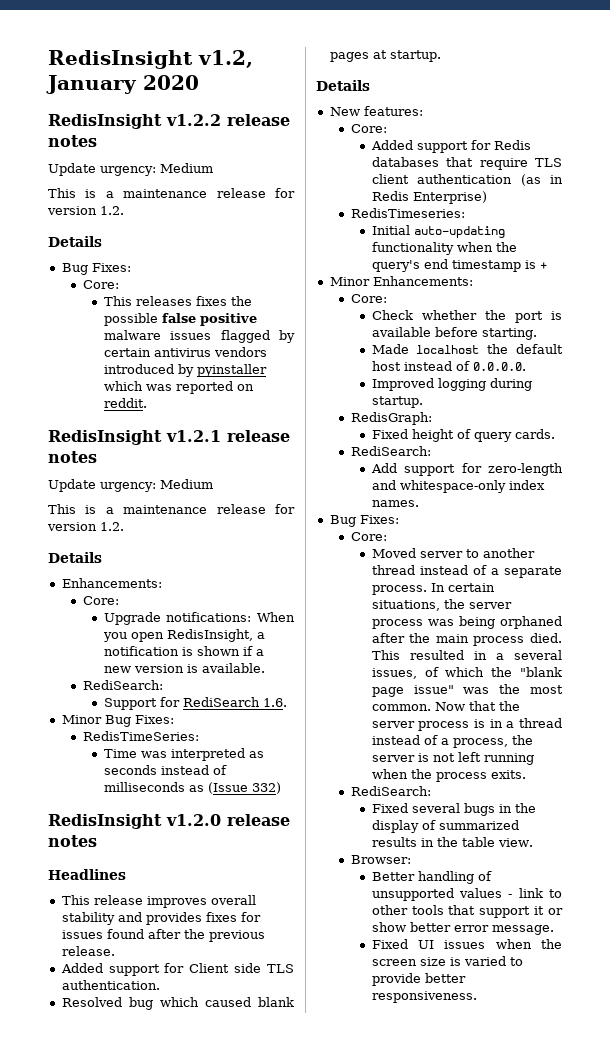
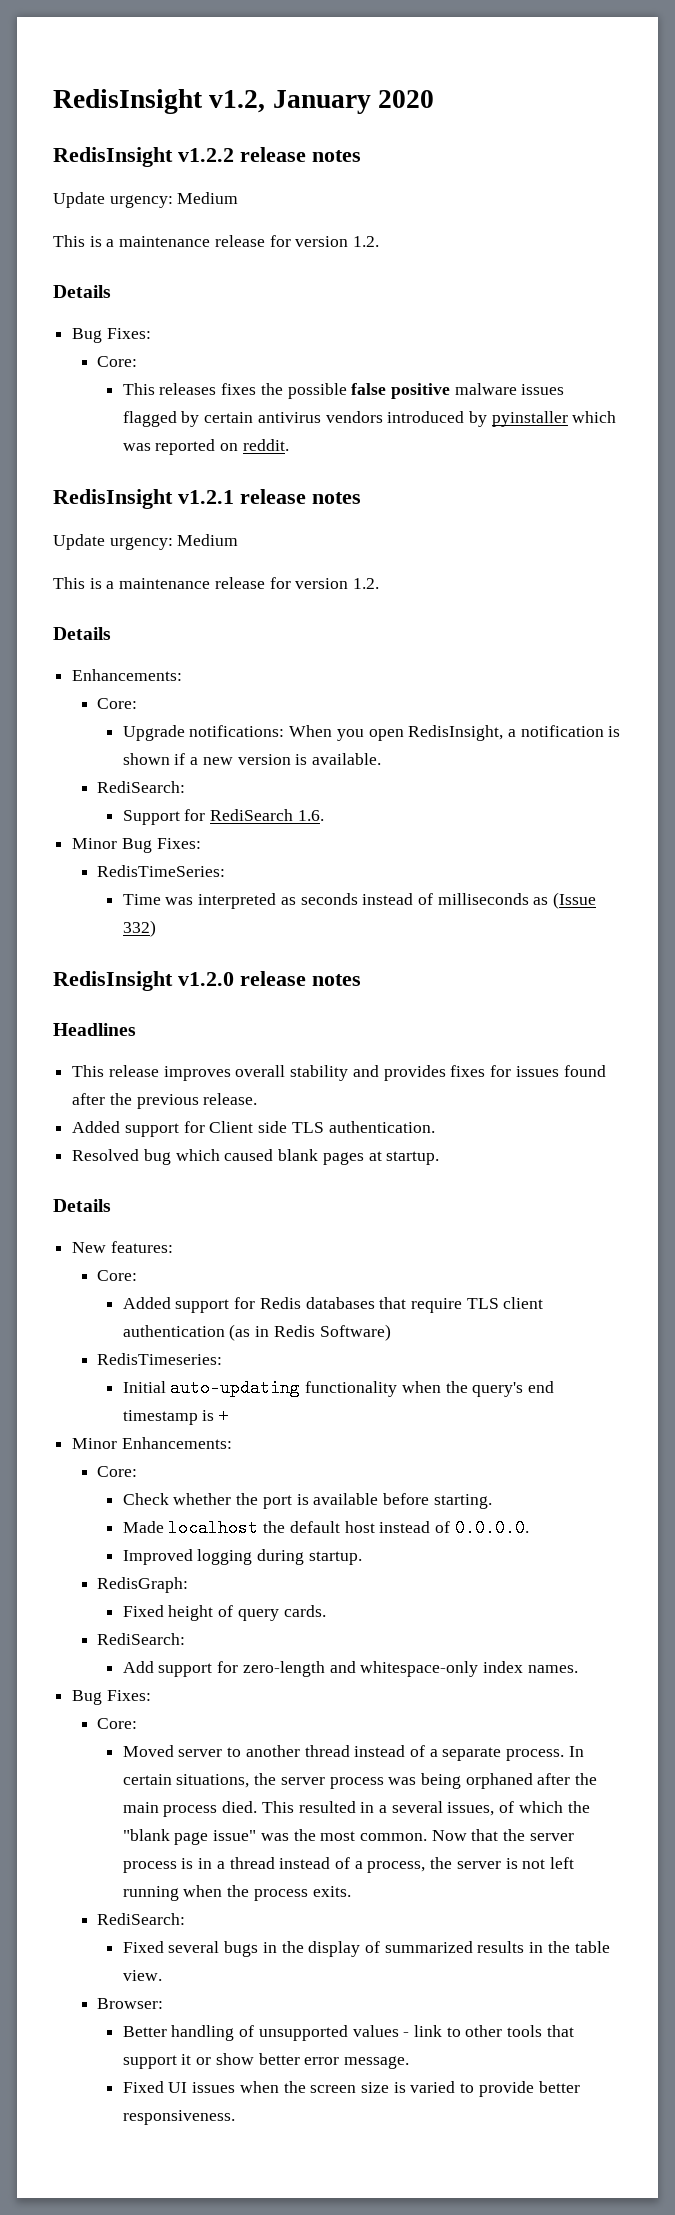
- Added support for Redis databases that require TLS client authentication (as in Redis Enterprise)
+ Added support for Redis databases that require TLS client authentication (as in Redis Software)

